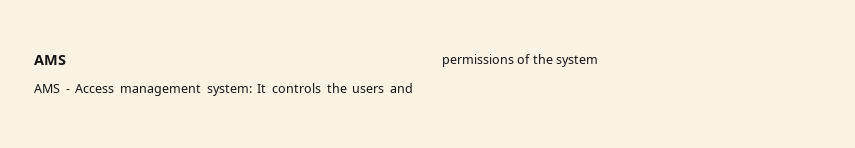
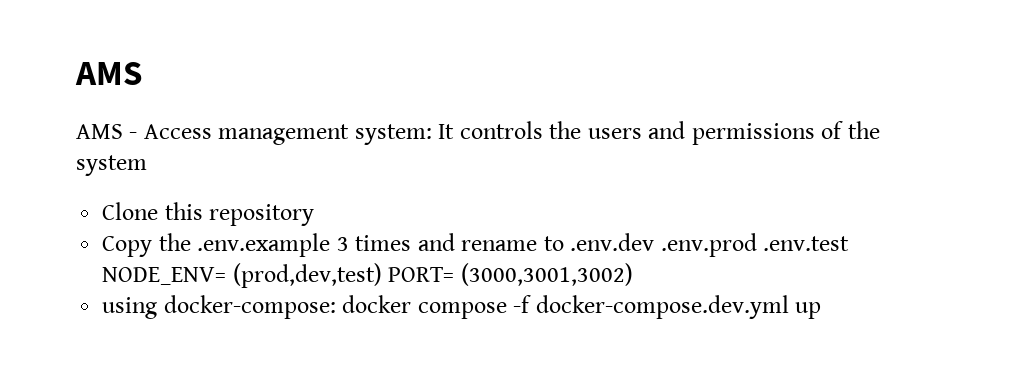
+ Clone this repository
+ Copy the .env.example 3 times and rename to .env.dev .env.prod .env.test NODE_ENV= (prod,dev,test) PORT= (3000,3001,3002)
+ using docker-compose: docker compose -f docker-compose.dev.yml up

